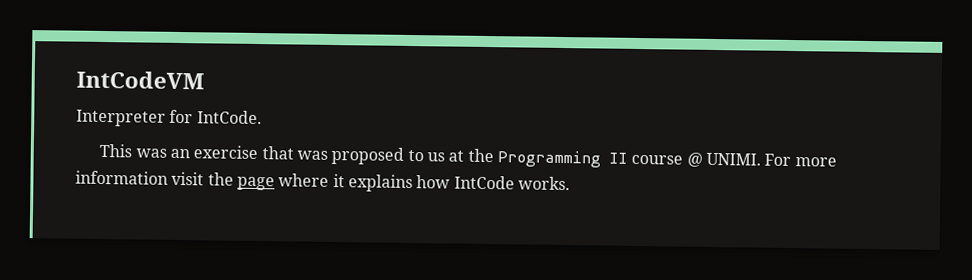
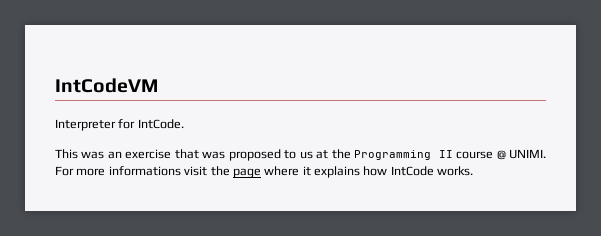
- For more information visit the page where it explains how IntCode works.
+ For more informations visit the page where it explains how IntCode works.

